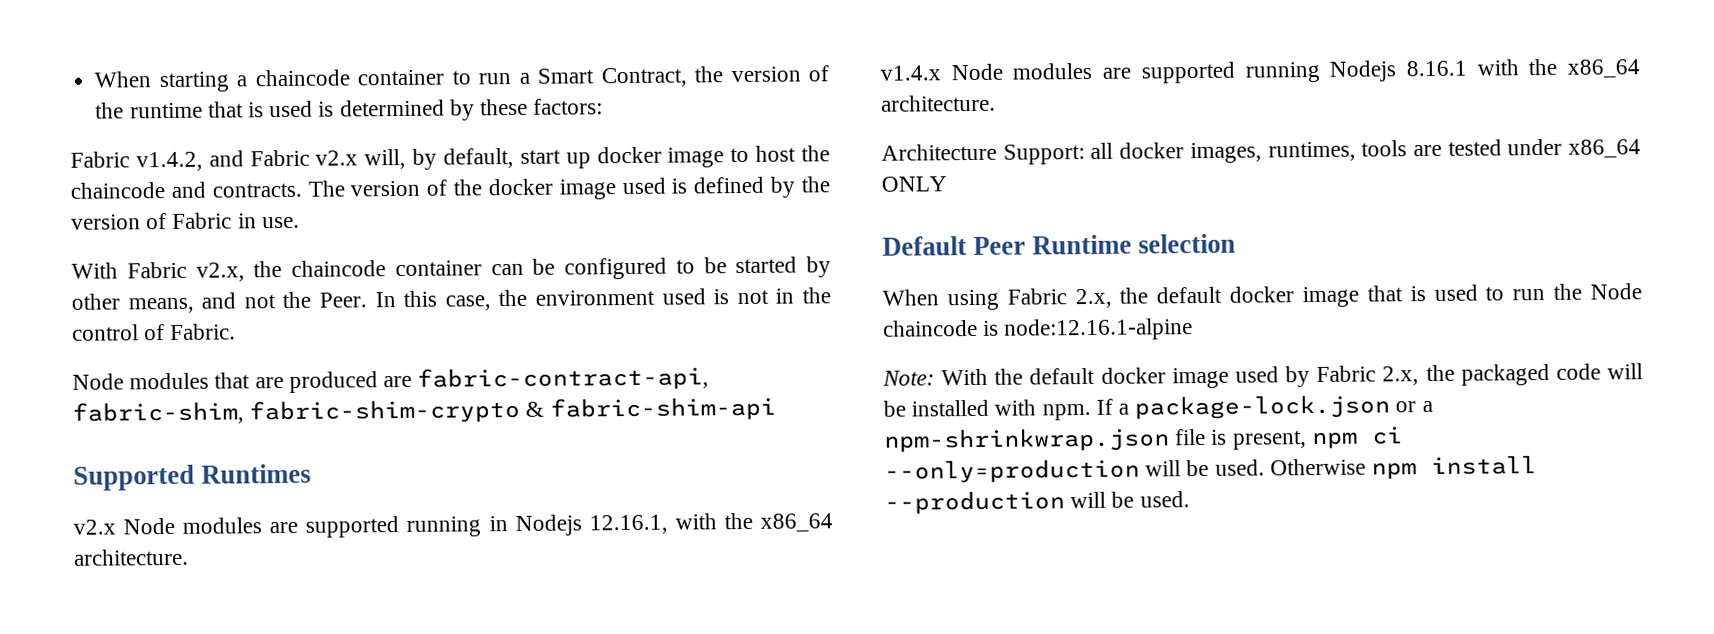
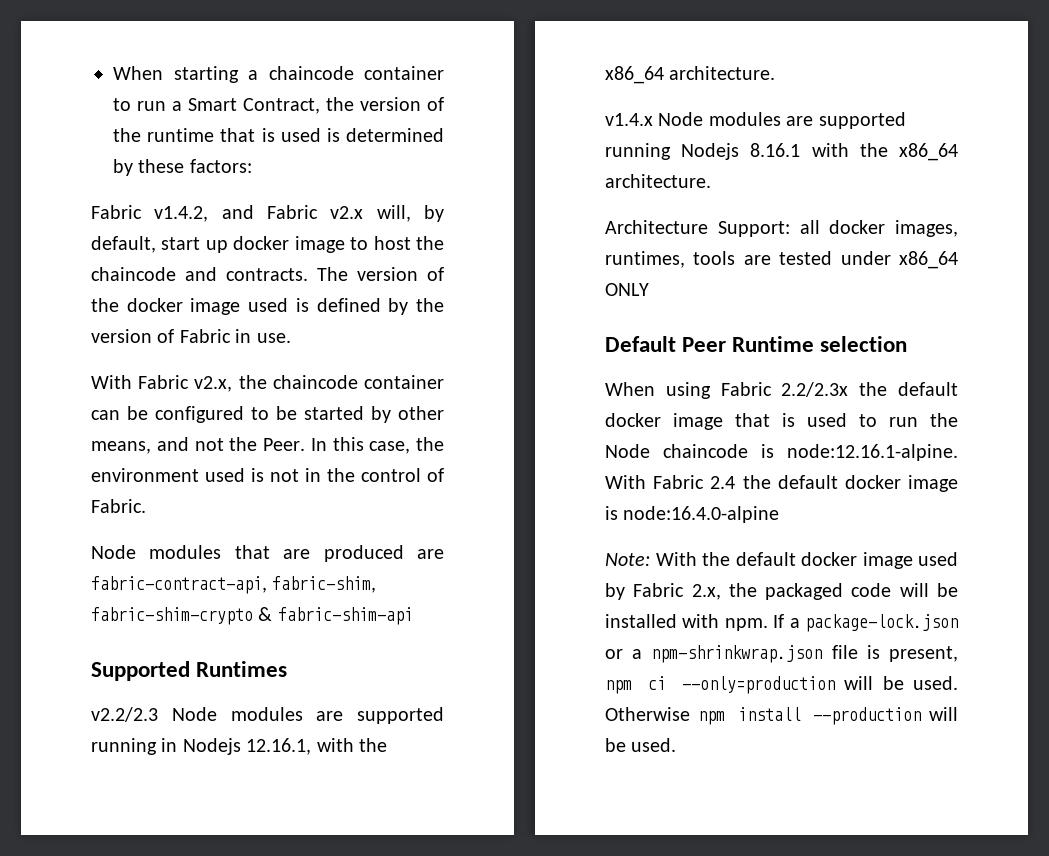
- v2.x Node modules are supported running in Nodejs 12.16.1, with the x86_64 architecture.
+ v2.2/2.3 Node modules are supported running in Nodejs 12.16.1, with the x86_64 architecture.
- When using Fabric 2.x, the default docker image that is used to run the Node chaincode is node:12.16.1-alpine
+ When using Fabric 2.2/2.3x the default docker image that is used to run the Node chaincode is node:12.16.1-alpine. With Fabric 2.4 the default docker image is node:16.4.0-alpine

